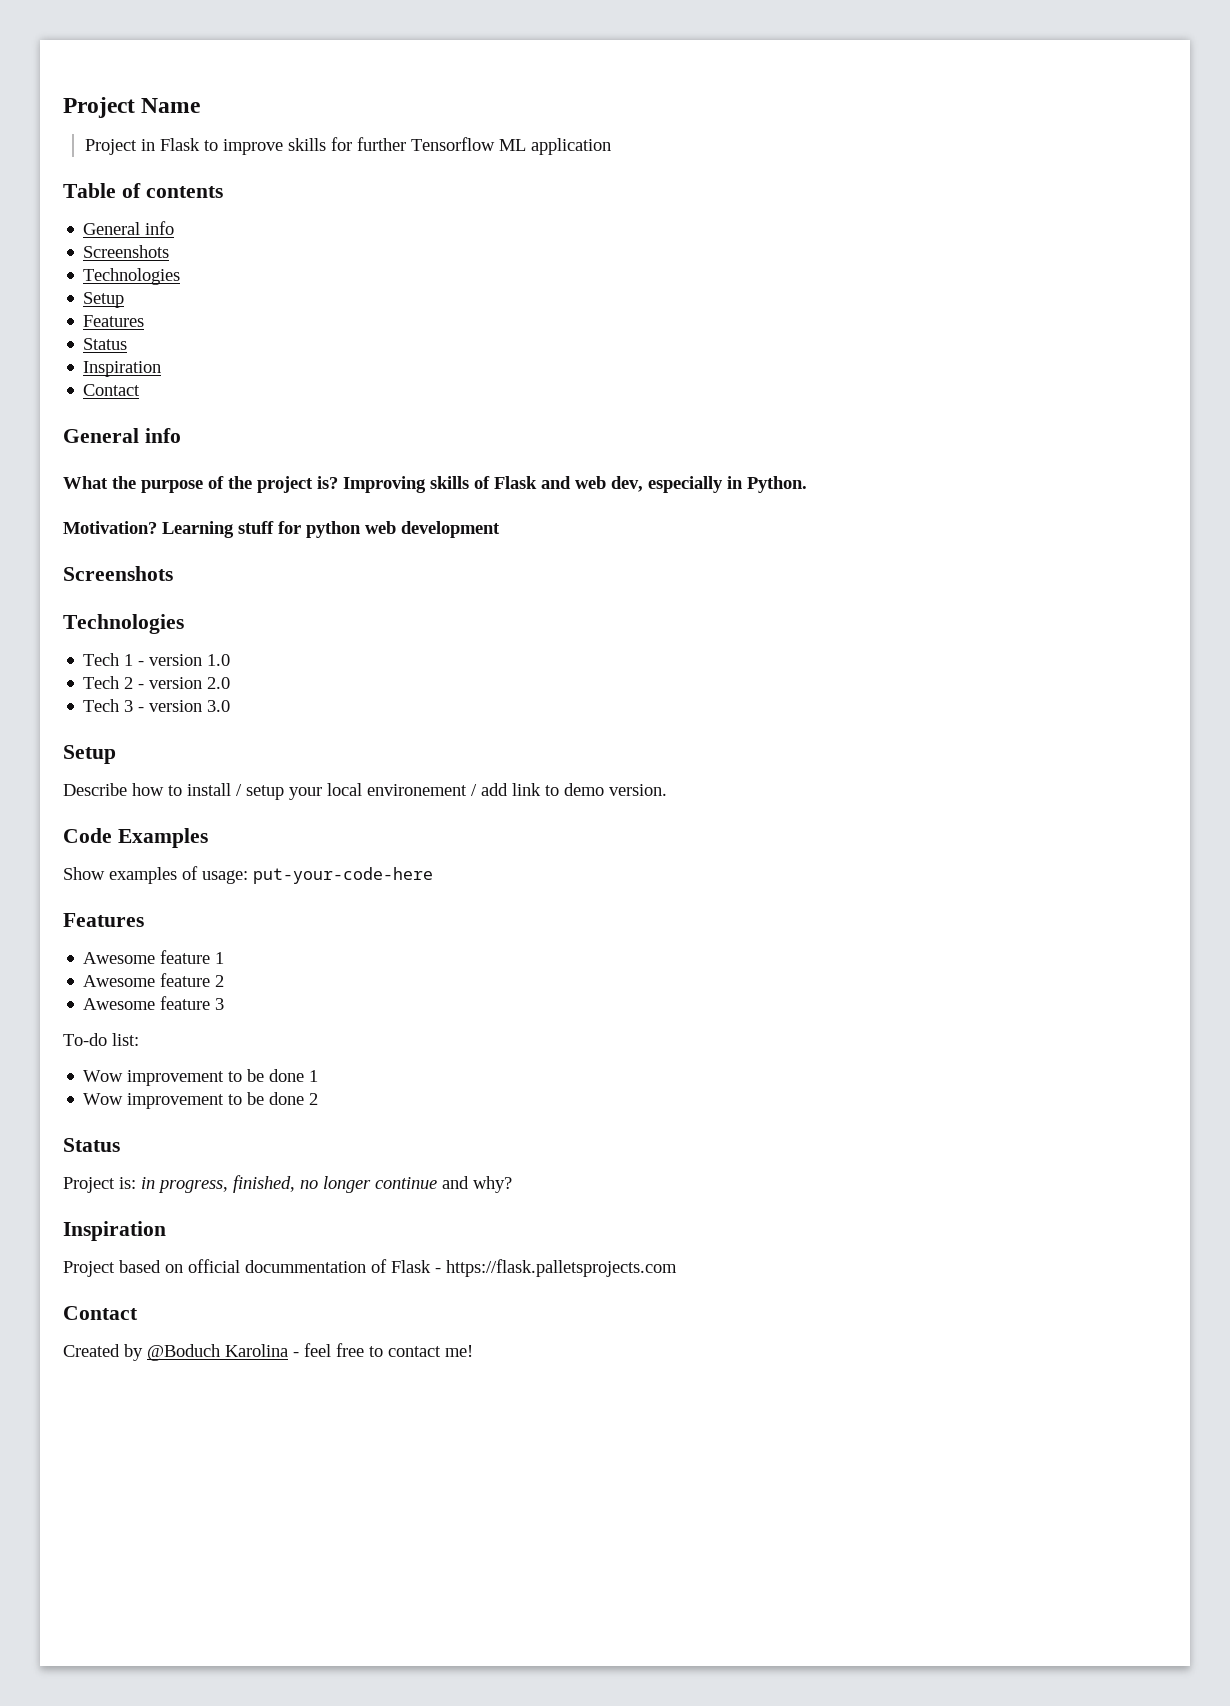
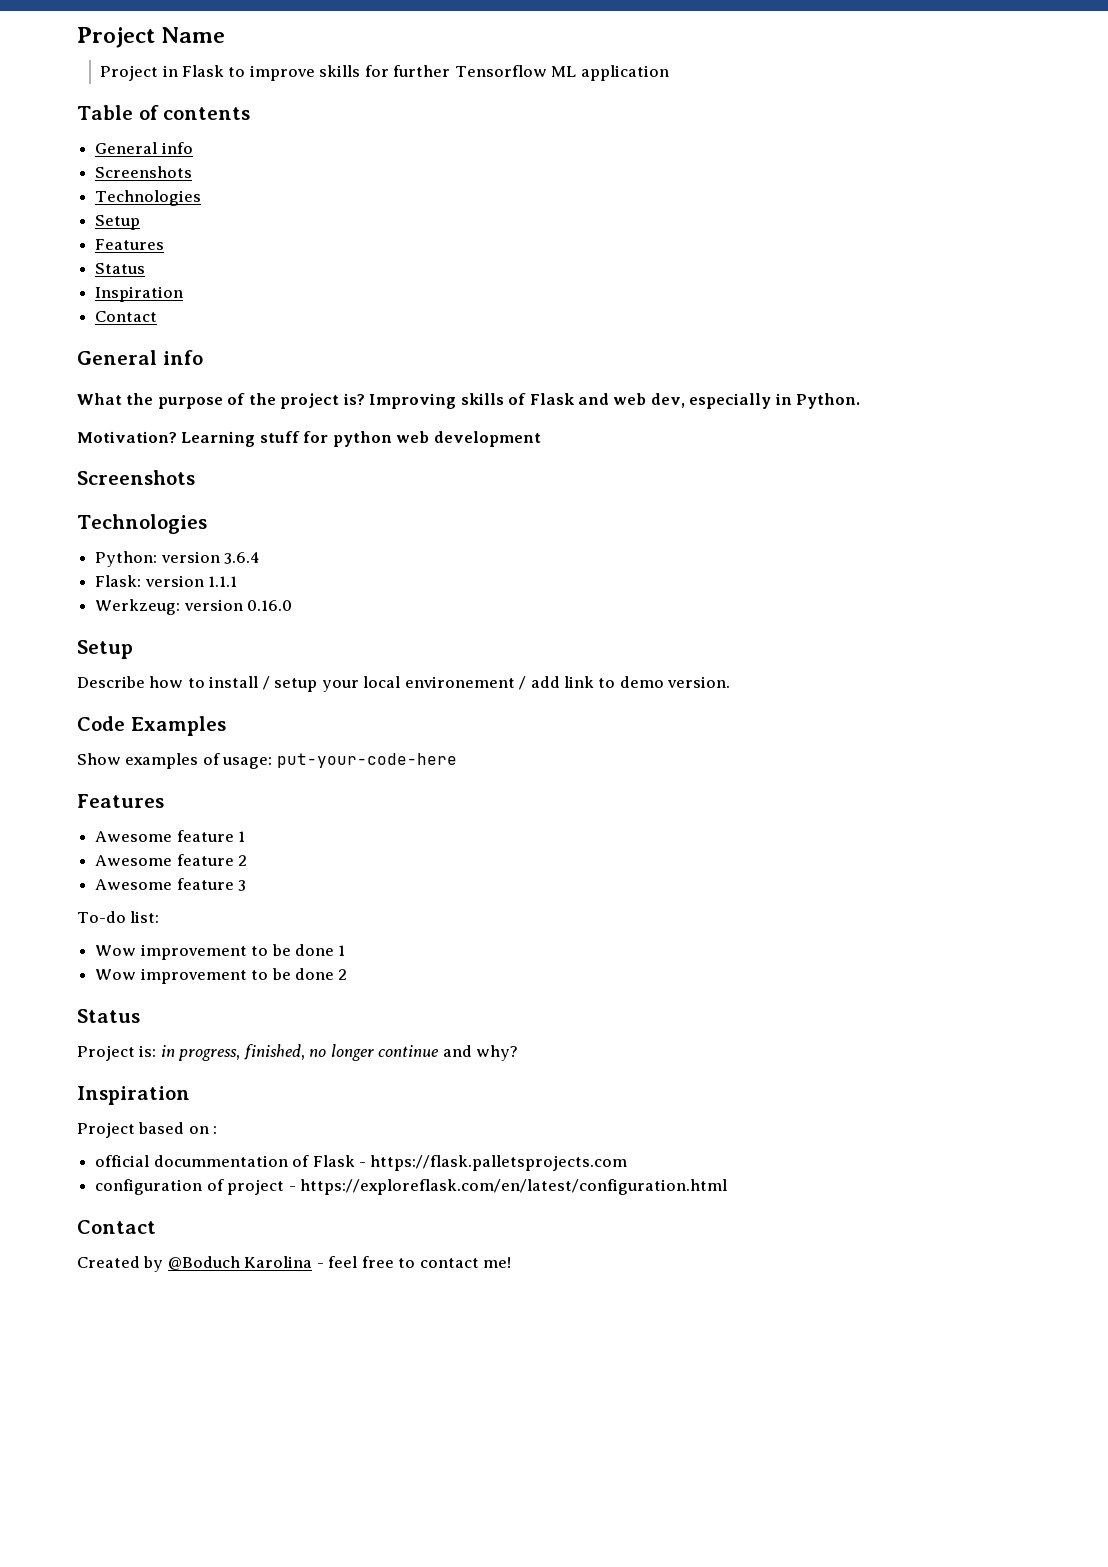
- Tech 1 - version 1.0
- Tech 2 - version 2.0
- Tech 3 - version 3.0
+ Python: version 3.6.4
+ Flask: version 1.1.1
+ Werkzeug: version 0.16.0
- Project based on official docummentation of Flask - https://flask.palletsprojects.com
+ Project based on :
+ official docummentation of Flask - https://flask.palletsprojects.com
+ configuration of project - https://exploreflask.com/en/latest/configuration.html

